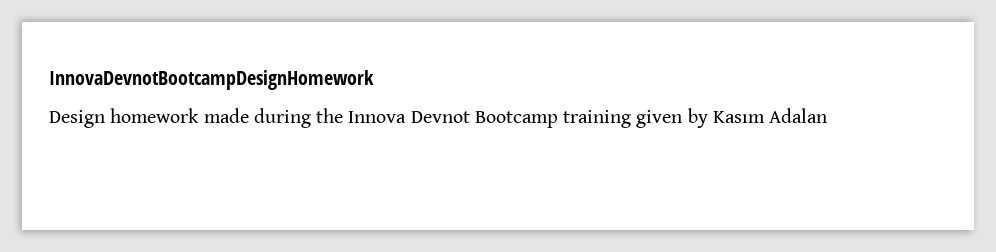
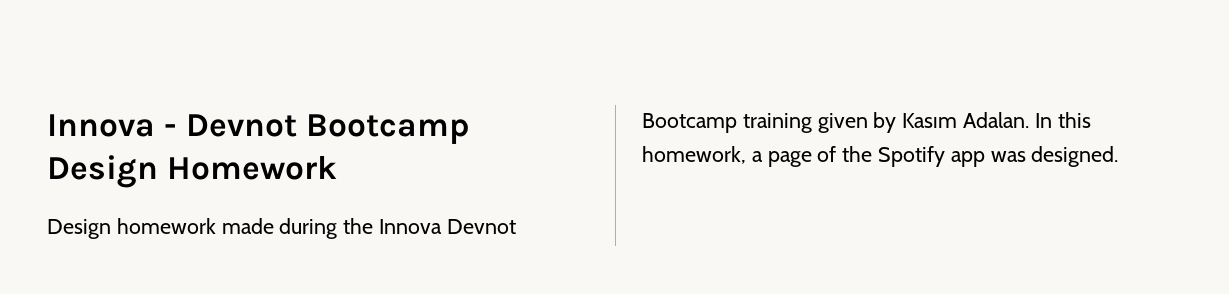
- InnovaDevnotBootcampDesignHomework
+ Innova - Devnot Bootcamp Design Homework
- Design homework made during the Innova Devnot Bootcamp training given by Kasım Adalan
+ Design homework made during the Innova Devnot Bootcamp training given by Kasım Adalan. In this homework, a page of the Spotify app was designed.

